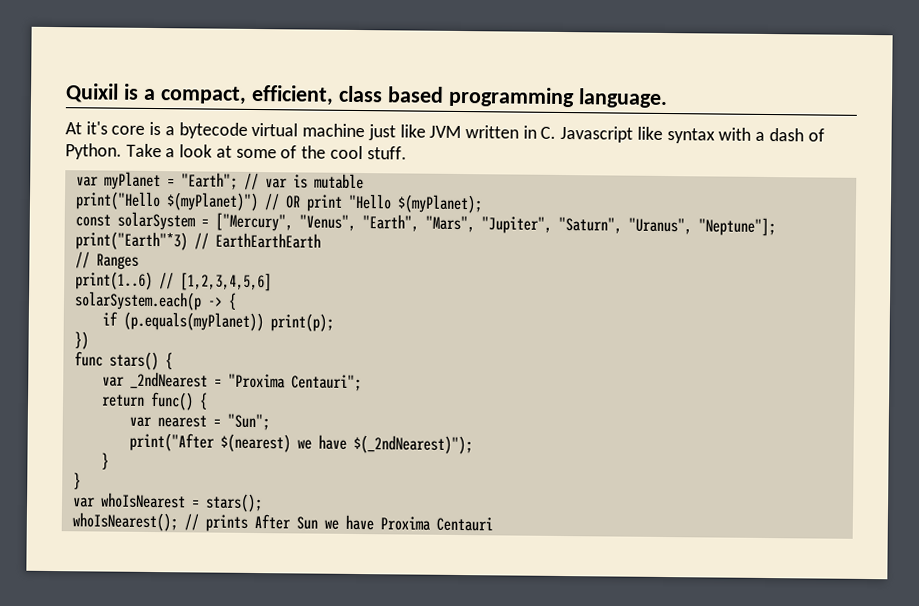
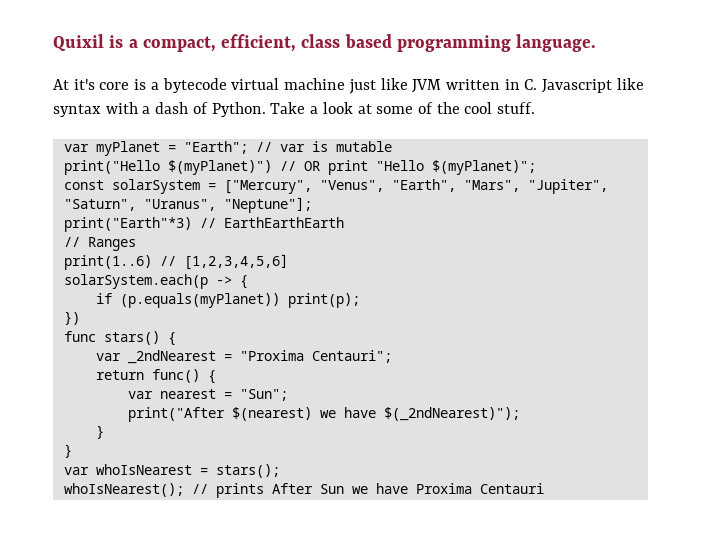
- print("Hello $(myPlanet)") // OR print "Hello $(myPlanet);
+ print("Hello $(myPlanet)") // OR print "Hello $(myPlanet)";

